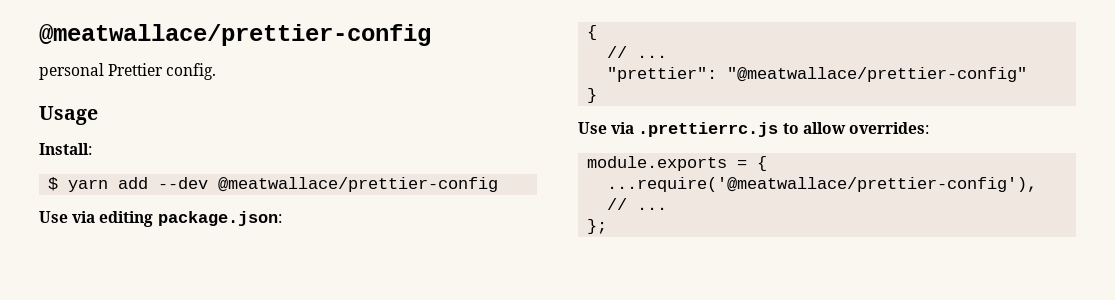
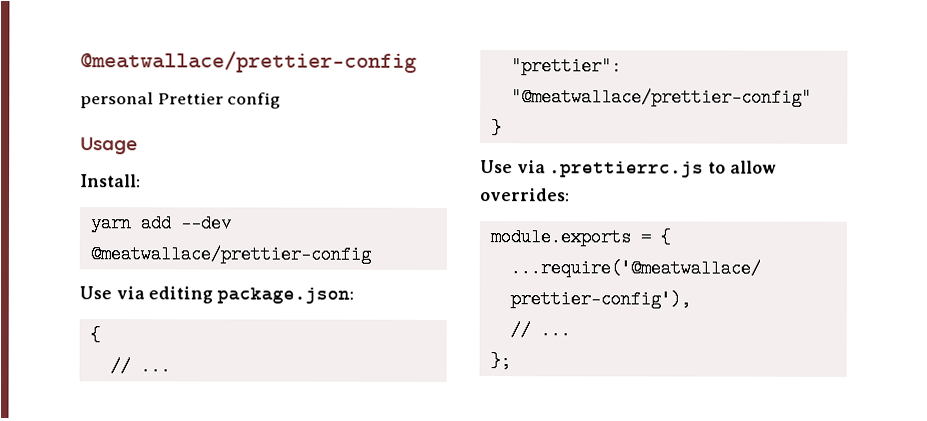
- personal Prettier config.
+ personal Prettier config
- $ yarn add --dev @meatwallace/prettier-config
+ yarn add --dev @meatwallace/prettier-config

